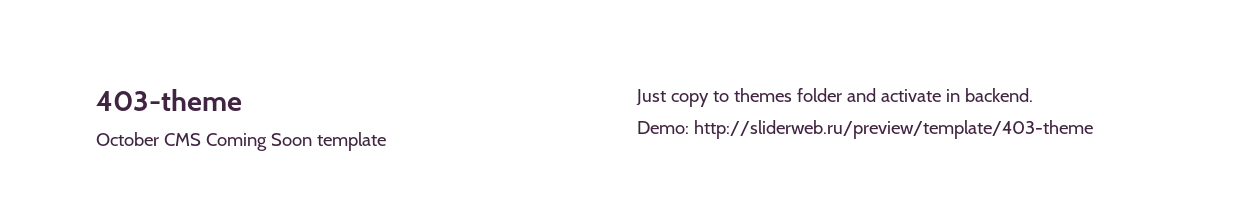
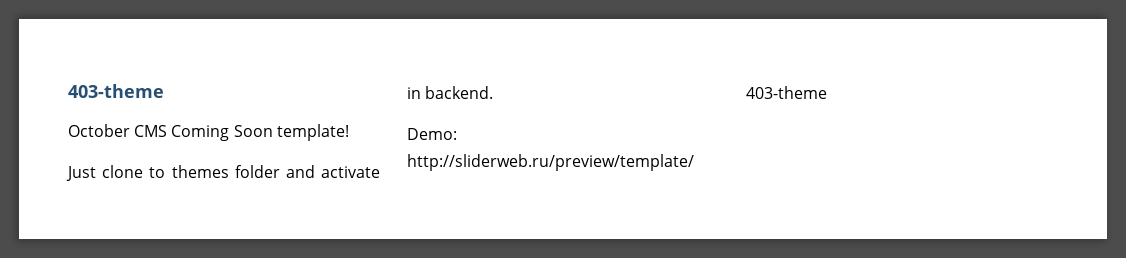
- October CMS Coming Soon template
+ October CMS Coming Soon template!
- Just copy to themes folder and activate in backend.
+ Just clone to themes folder and activate in backend.

